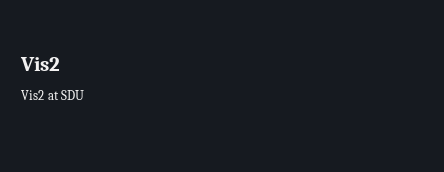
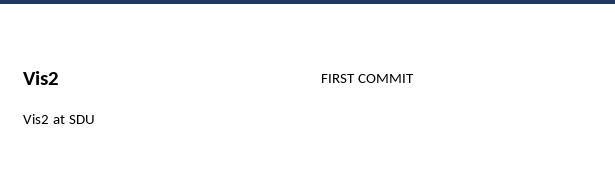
+ FIRST COMMIT

